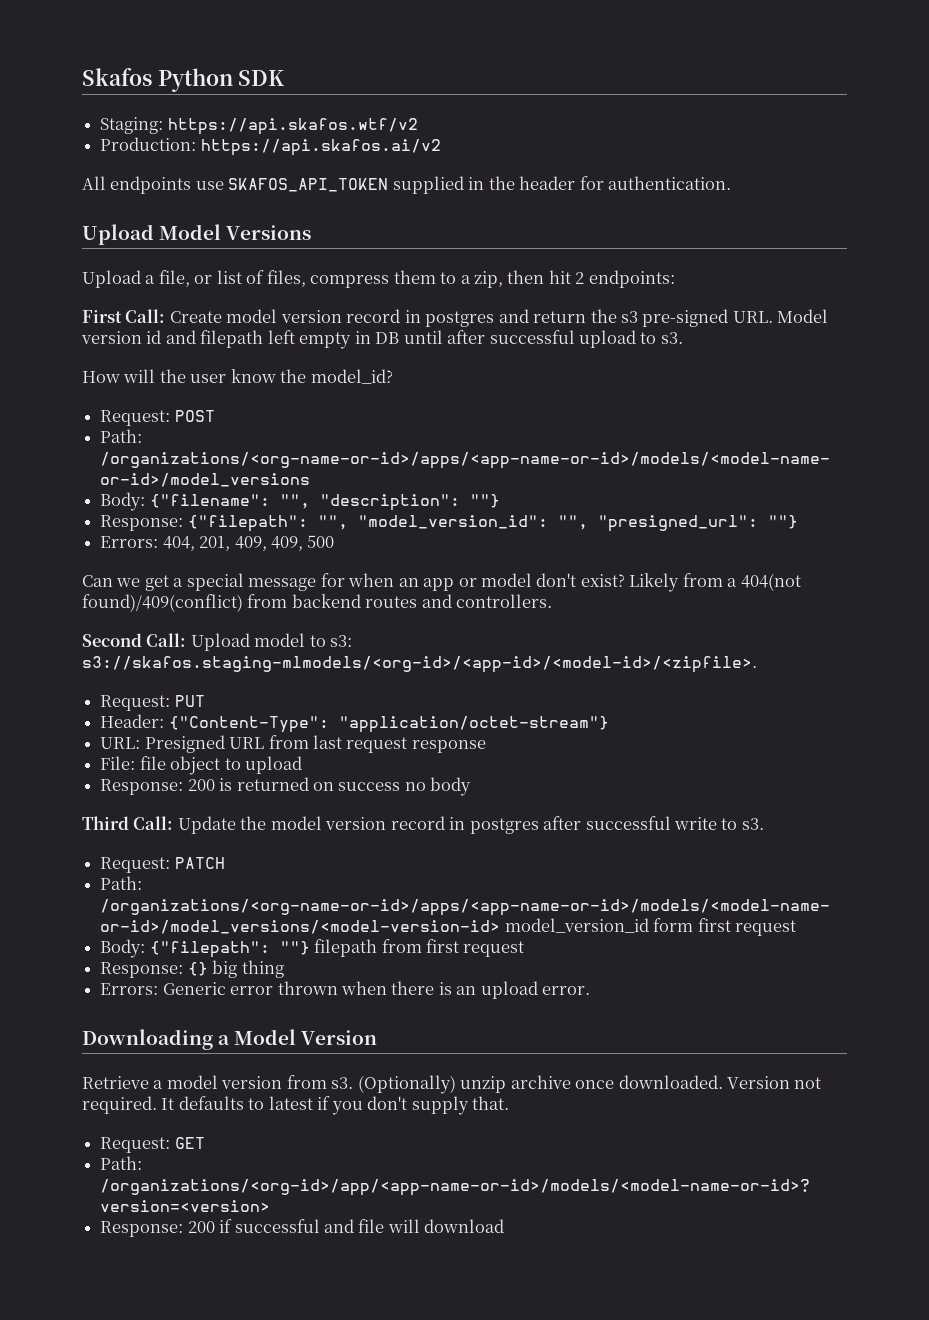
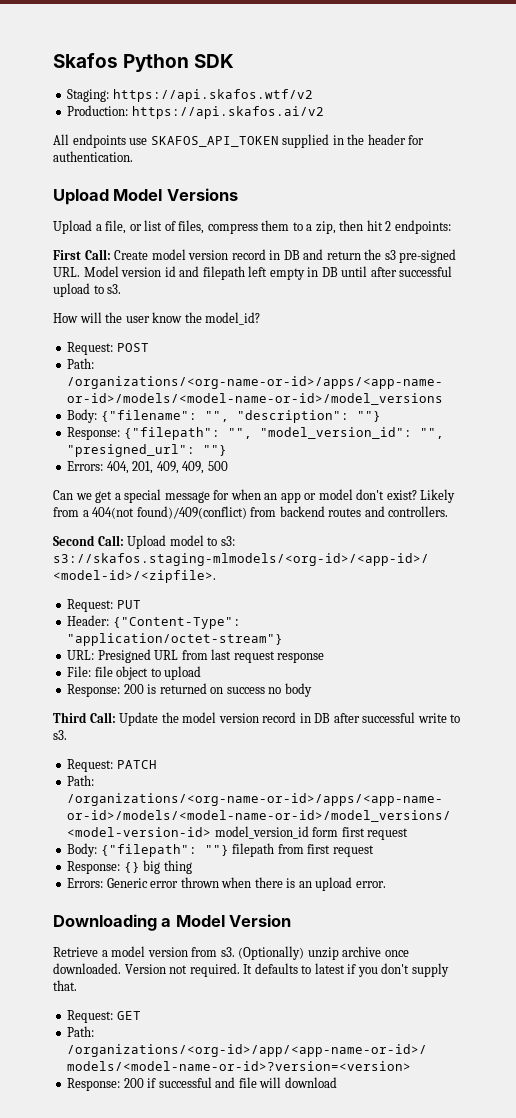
- First Call: Create model version record in postgres and return the s3 pre-signed URL. Model version id and filepath left empty in DB until after successful upload to s3.
+ First Call: Create model version record in DB and return the s3 pre-signed URL. Model version id and filepath left empty in DB until after successful upload to s3.
- Third Call: Update the model version record in postgres after successful write to s3.
+ Third Call: Update the model version record in DB after successful write to s3.

